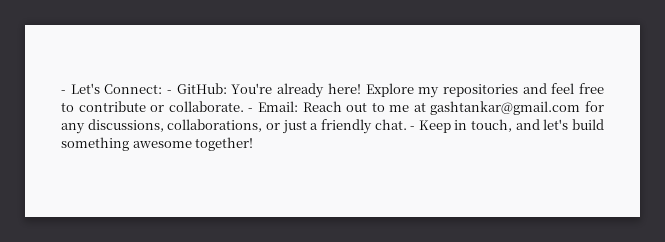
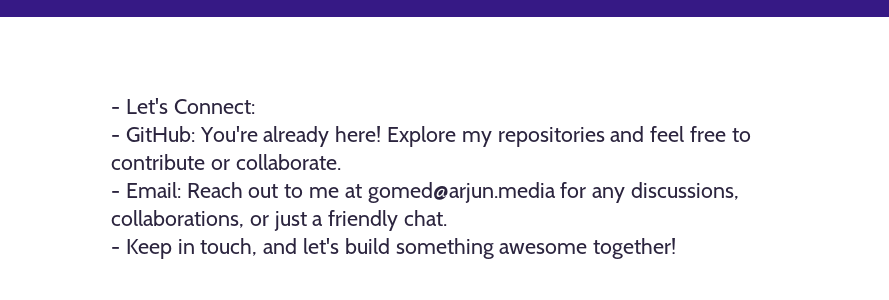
- - Let's Connect: - GitHub: You're already here!
+ - Let's Connect:
+ - GitHub: You're already here!
- Explore my repositories and feel free to contribute or collaborate. - Email: Reach out to me at gashtankar@gmail.com for any discussions, collaborations, or just a friendly chat. - Keep in touch, and let's build something awesome together!
+ Explore my repositories and feel free to contribute or collaborate.
+ - Email: Reach out to me at gomed@arjun.media for any discussions, collaborations, or just a friendly chat.
+ - Keep in touch, and let's build something awesome together!

